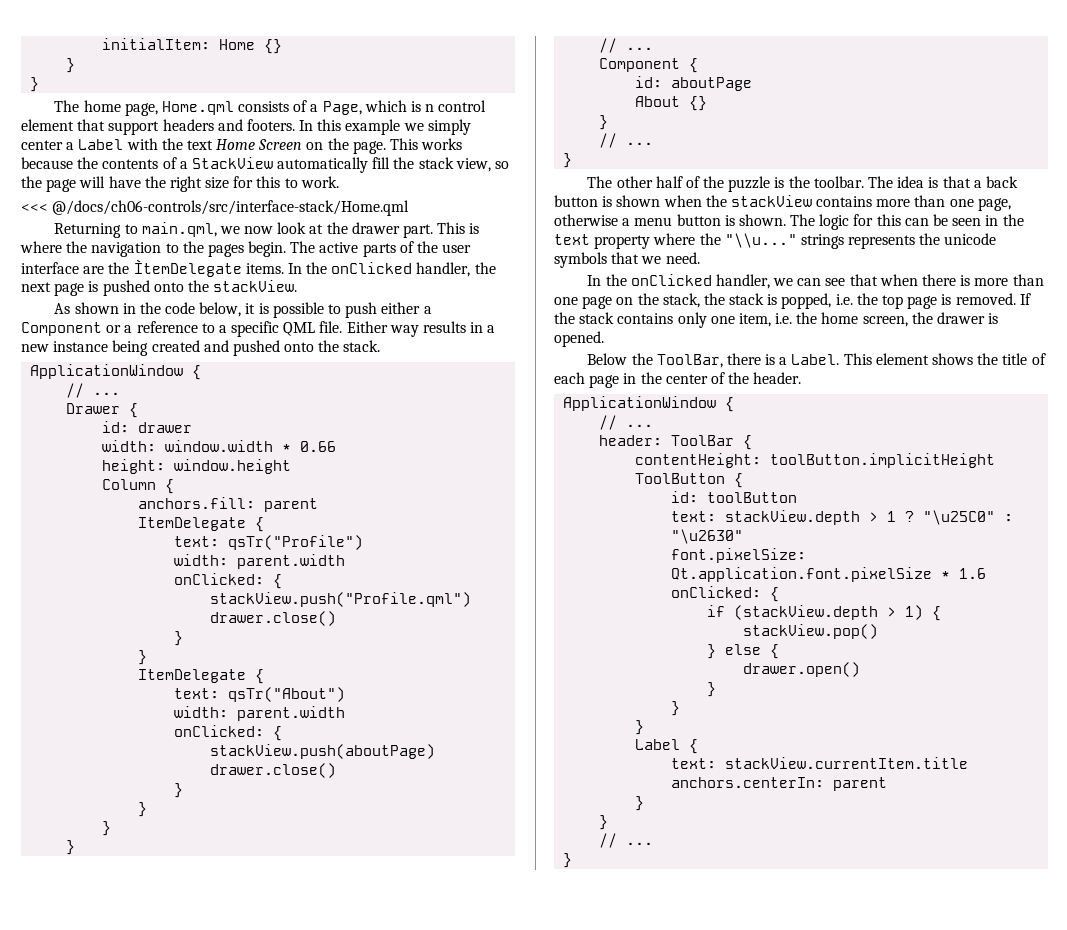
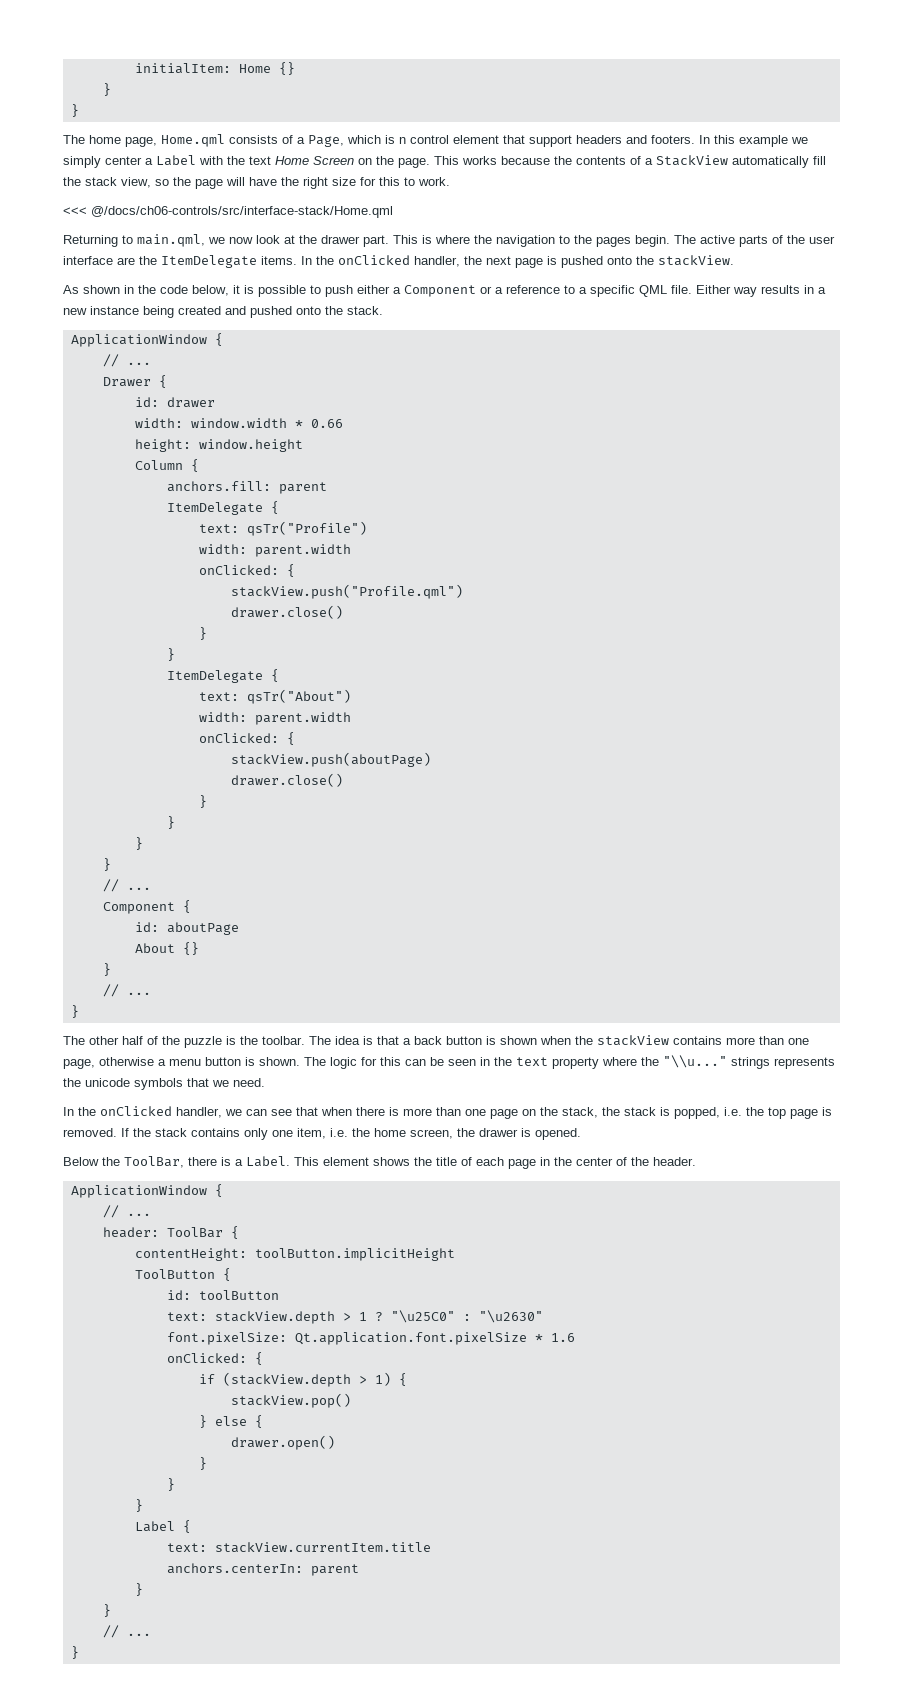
- The active parts of the user interface are the ÌtemDelegate items.
+ The active parts of the user interface are the ItemDelegate items.

